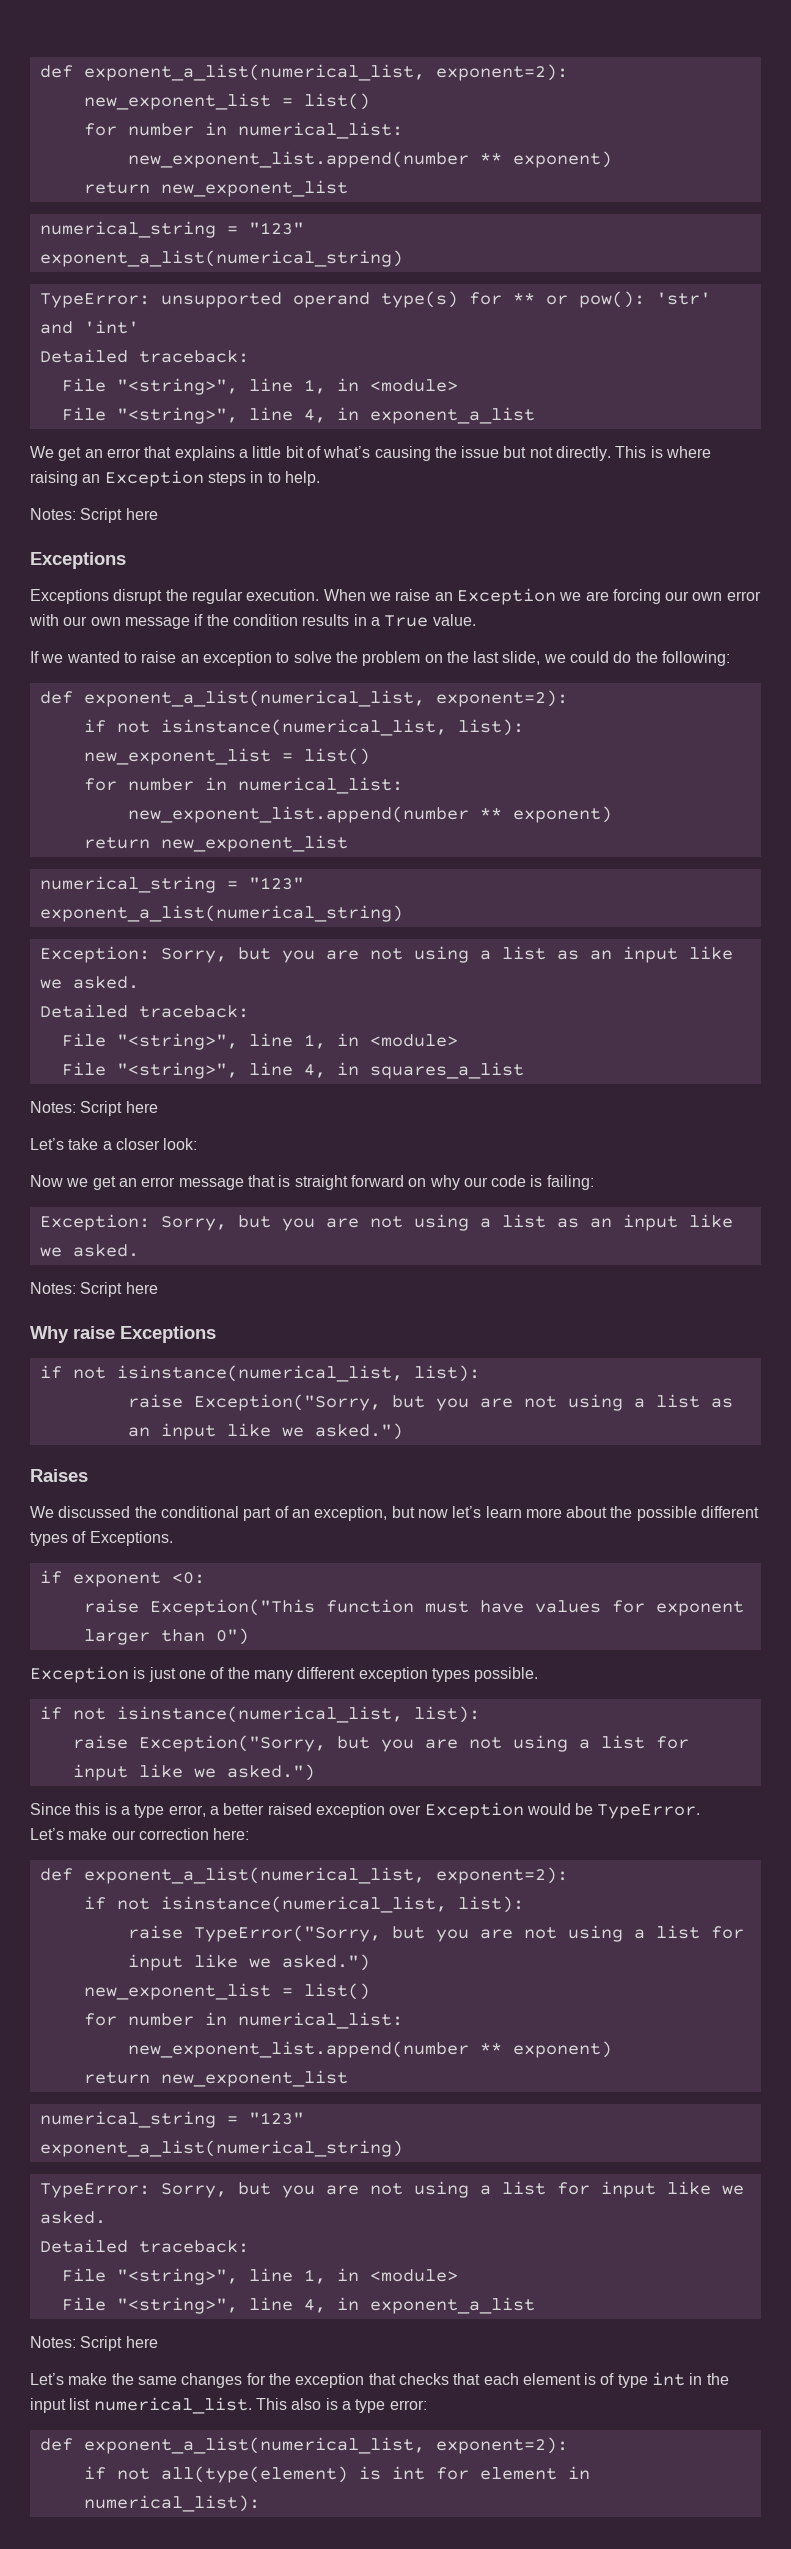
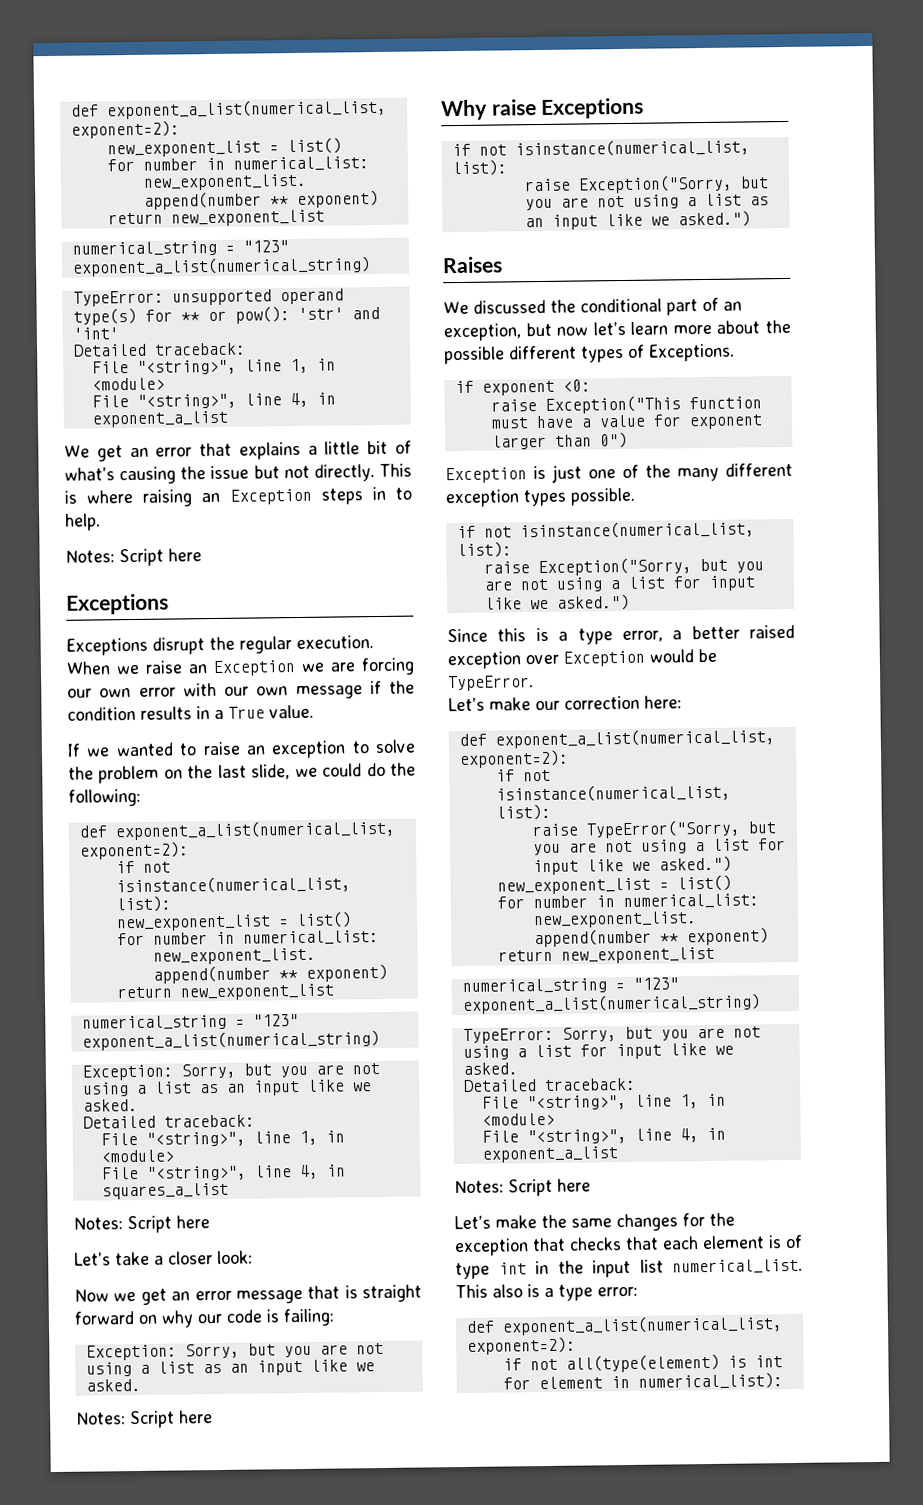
- raise Exception("This function must have values for exponent larger than 0")
+ raise Exception("This function must have a value for exponent larger than 0")

